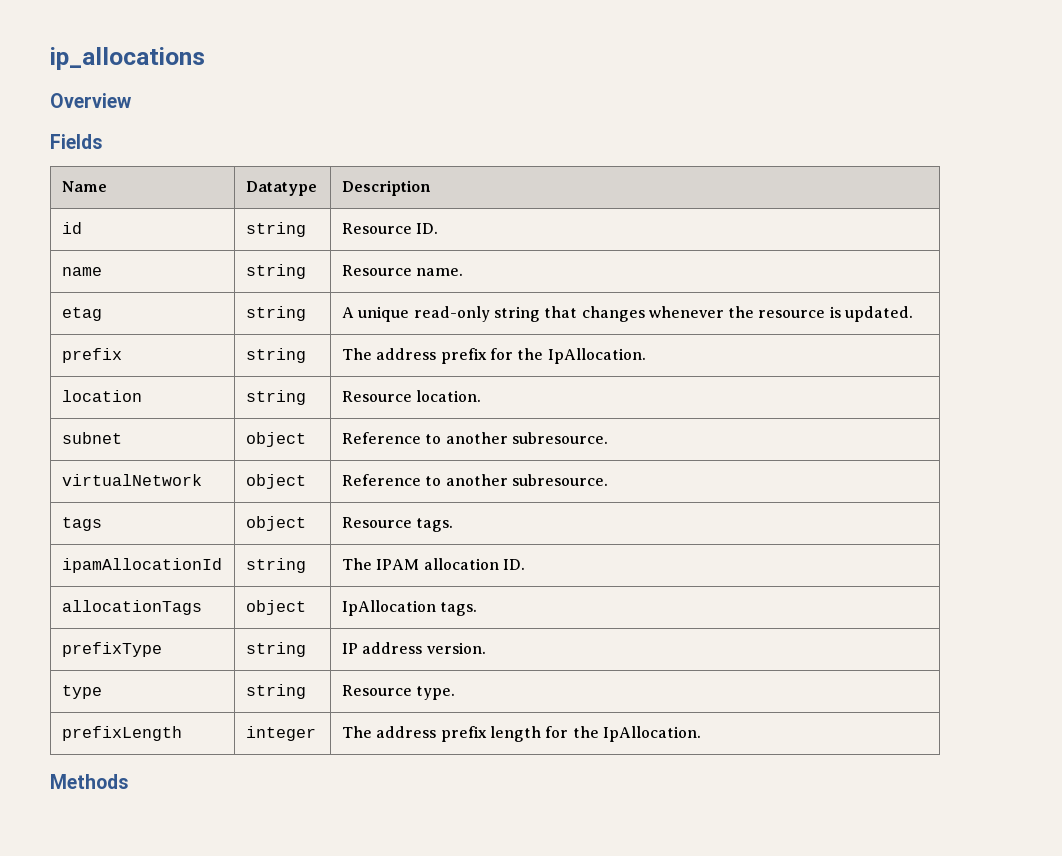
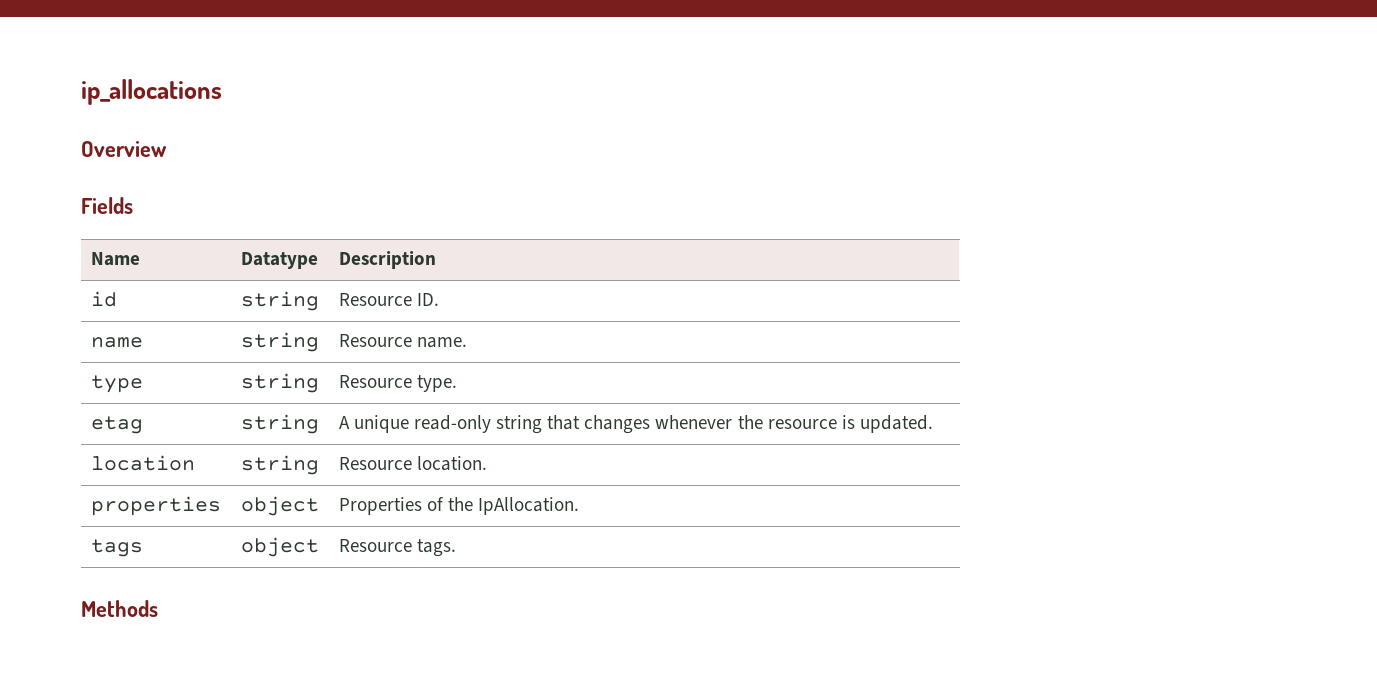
+ type | string | Resource type.
- prefix | string | The address prefix for the IpAllocation.
- subnet | object | Reference to another subresource.
- virtualNetwork | object | Reference to another subresource.
+ properties | object | Properties of the IpAllocation.
  tags | object | Resource tags.
- ipamAllocationId | string | The IPAM allocation ID.
- allocationTags | object | IpAllocation tags.
- prefixType | string | IP address version.
- type | string | Resource type.
- prefixLength | integer | The address prefix length for the IpAllocation.

